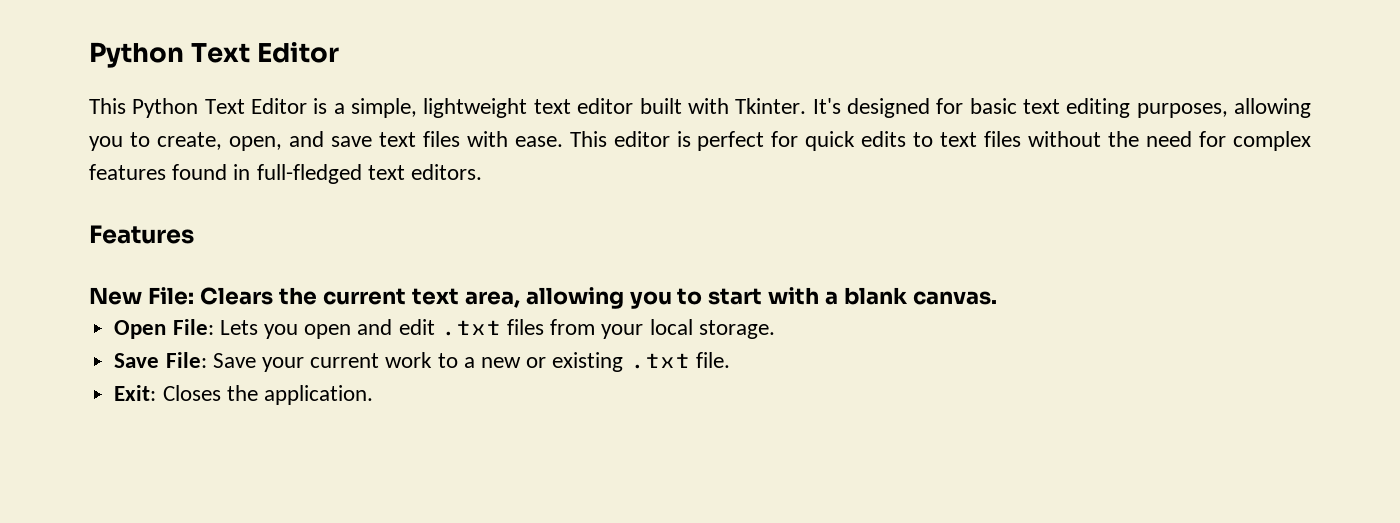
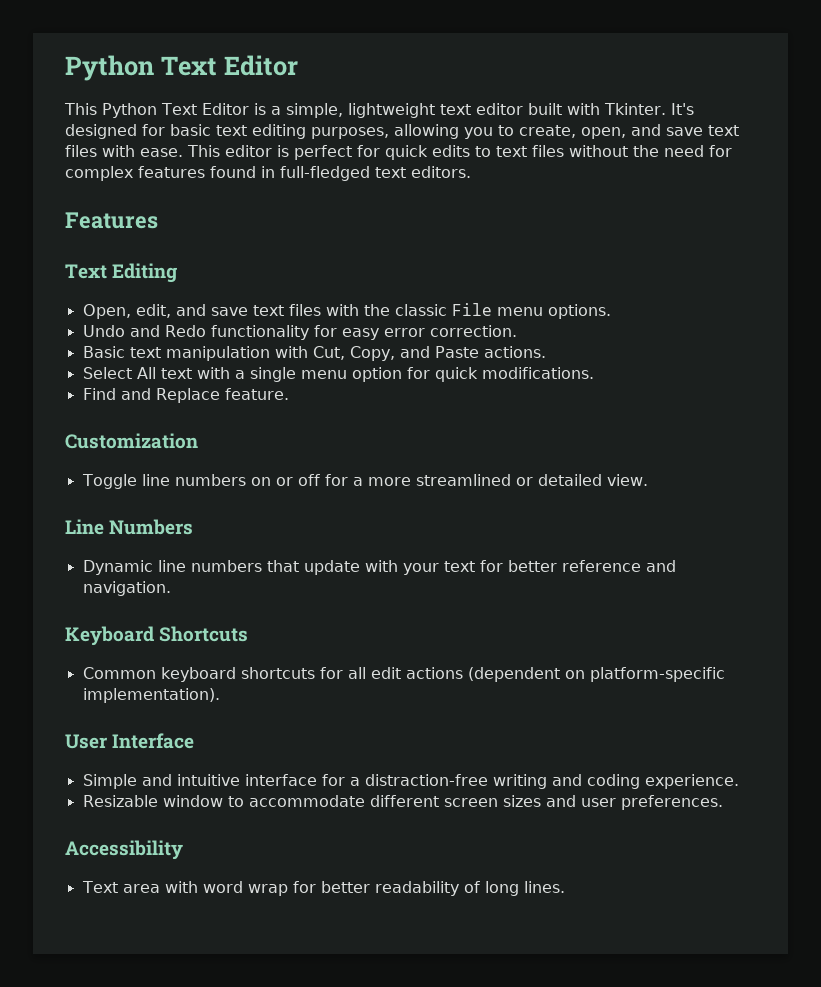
- New File: Clears the current text area, allowing you to start with a blank canvas.
- Open File: Lets you open and edit .txt files from your local storage.
- Save File: Save your current work to a new or existing .txt file.
- Exit: Closes the application.
+ Text Editing
+ Open, edit, and save text files with the classic File menu options.
+ Undo and Redo functionality for easy error correction.
+ Basic text manipulation with Cut, Copy, and Paste actions.
+ Select All text with a single menu option for quick modifications.
+ Find and Replace feature.
+ Customization
+ Toggle line numbers on or off for a more streamlined or detailed view.
+ Line Numbers
+ Dynamic line numbers that update with your text for better reference and navigation.
+ Keyboard Shortcuts
+ Common keyboard shortcuts for all edit actions (dependent on platform-specific implementation).
+ User Interface
+ Simple and intuitive interface for a distraction-free writing and coding experience.
+ Resizable window to accommodate different screen sizes and user preferences.
+ Accessibility
+ Text area with word wrap for better readability of long lines.

